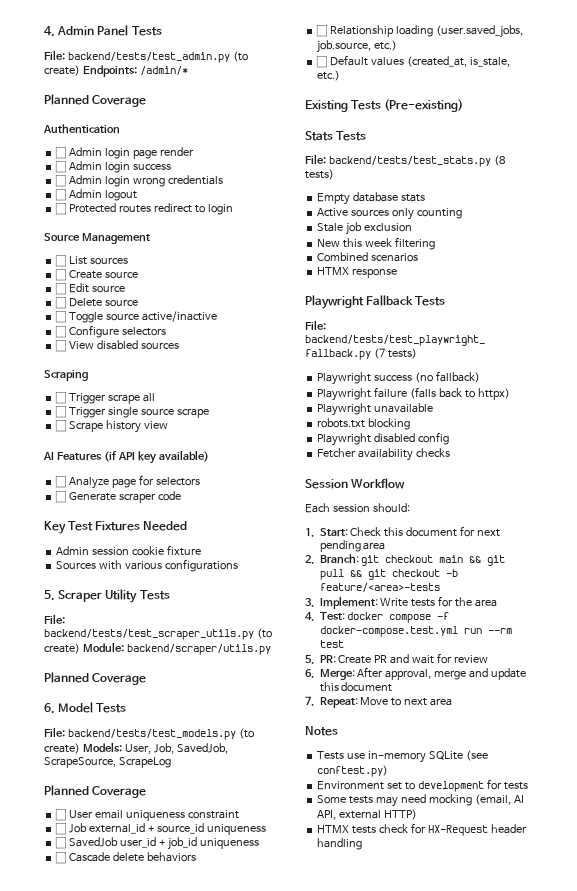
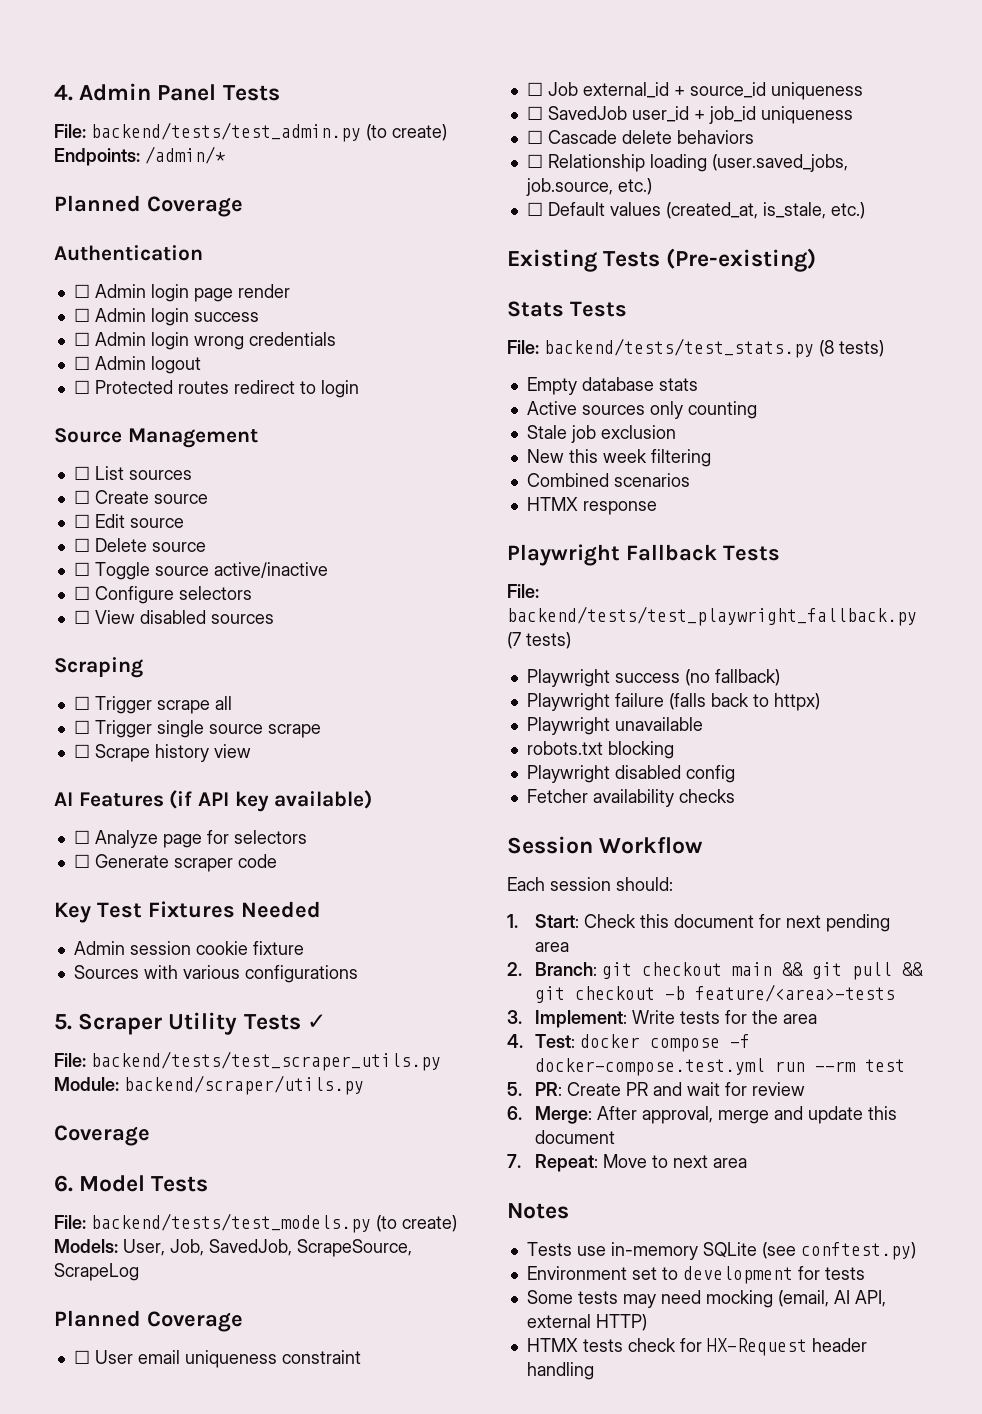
- 5. Scraper Utility Tests
+ 5. Scraper Utility Tests ✓
- File: backend/tests/test_scraper_utils.py (to create) Module: backend/scraper/utils.py
- Planned Coverage
+ File: backend/tests/test_scraper_utils.py Module: backend/scraper/utils.py
+ Coverage

